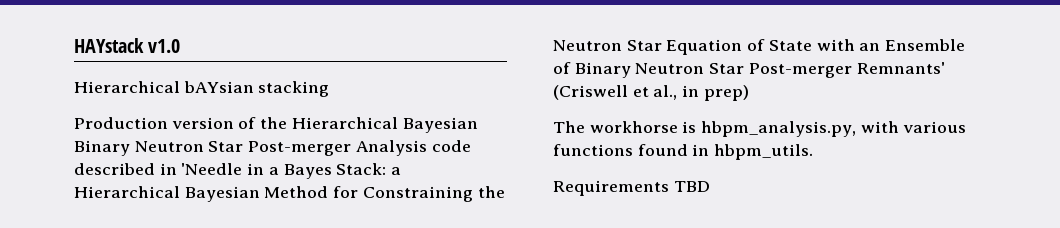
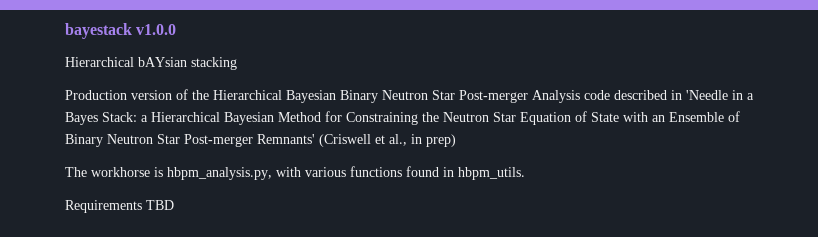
- HAYstack v1.0
+ bayestack v1.0.0

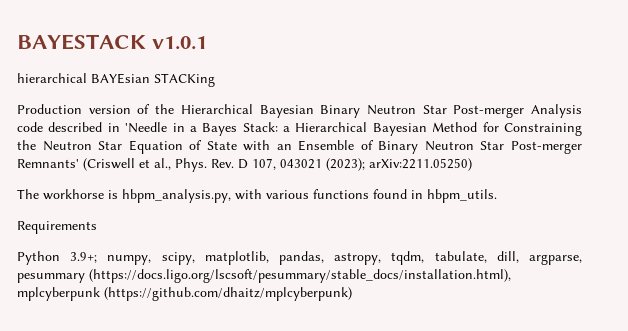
- bayestack v1.0.0
- Hierarchical bAYsian stacking
+ BAYESTACK v1.0.1
+ hierarchical BAYEsian STACKing
- Production version of the Hierarchical Bayesian Binary Neutron Star Post-merger Analysis code described in 'Needle in a Bayes Stack: a Hierarchical Bayesian Method for Constraining the Neutron Star Equation of State with an Ensemble of Binary Neutron Star Post-merger Remnants' (Criswell et al., in prep)
+ Production version of the Hierarchical Bayesian Binary Neutron Star Post-merger Analysis code described in 'Needle in a Bayes Stack: a Hierarchical Bayesian Method for Constraining the Neutron Star Equation of State with an Ensemble of Binary Neutron Star Post-merger Remnants' (Criswell et al., Phys. Rev. D 107, 043021 (2023); arXiv:2211.05250)
- Requirements TBD
+ Requirements
+ Python 3.9+; numpy, scipy, matplotlib, pandas, astropy, tqdm, tabulate, dill, argparse, pesummary (https://docs.ligo.org/lscsoft/pesummary/stable_docs/installation.html), mplcyberpunk (https://github.com/dhaitz/mplcyberpunk)

